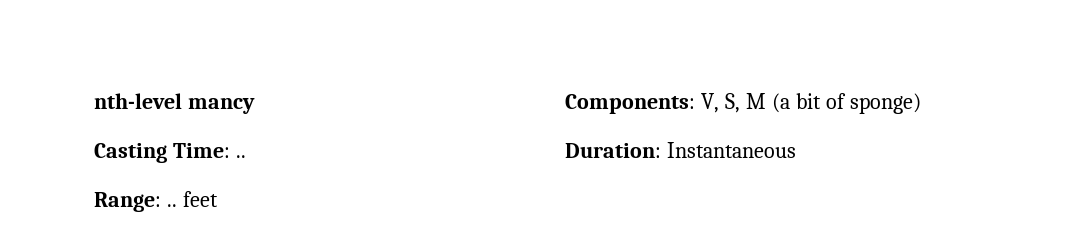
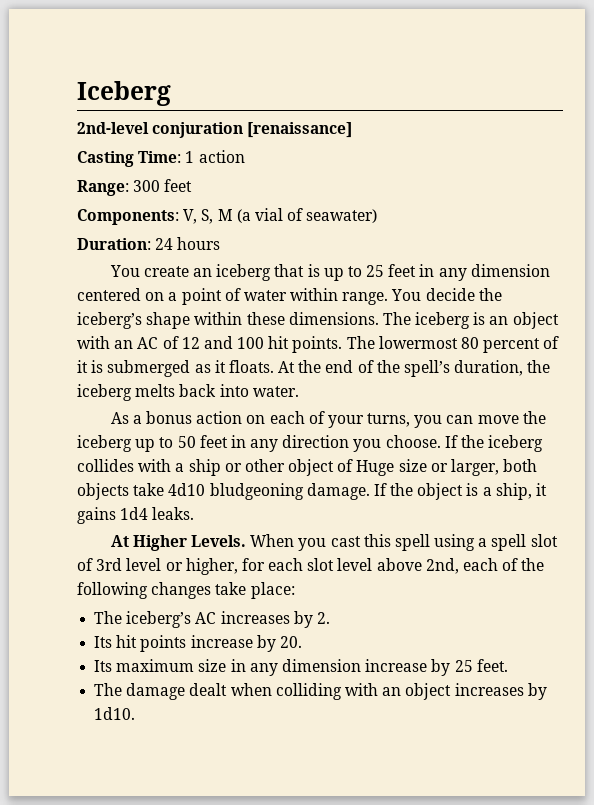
- nth-level mancy
+ Iceberg
+ 2nd-level conjuration [renaissance]
- Casting Time: ..
+ Casting Time: 1 action
- Range: .. feet
+ Range: 300 feet
- Components: V, S, M (a bit of sponge)
- Duration: Instantaneous
+ Components: V, S, M (a vial of seawater)
+ Duration: 24 hours
+ You create an iceberg that is up to 25 feet in any dimension centered on a point of water within range. You decide the iceberg’s shape within these dimensions. The iceberg is an object with an AC of 12 and 100 hit points. The lowermost 80 percent of it is submerged as it floats. At the end of the spell’s duration, the iceberg melts back into water.
+ As a bonus action on each of your turns, you can move the iceberg up to 50 feet in any direction you choose. If the iceberg collides with a ship or other object of Huge size or larger, both objects take 4d10 bludgeoning damage. If the object is a ship, it gains 1d4 leaks.
+ At Higher Levels. When you cast this spell using a spell slot of 3rd level or higher, for each slot level above 2nd, each of the following changes take place:
+ The iceberg’s AC increases by 2.
+ Its hit points increase by 20.
+ Its maximum size in any dimension increase by 25 feet.
+ The damage dealt when colliding with an object increases by 1d10.

